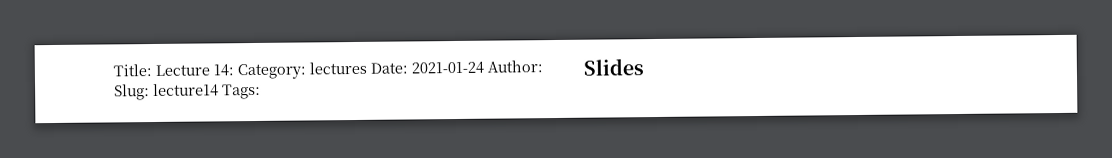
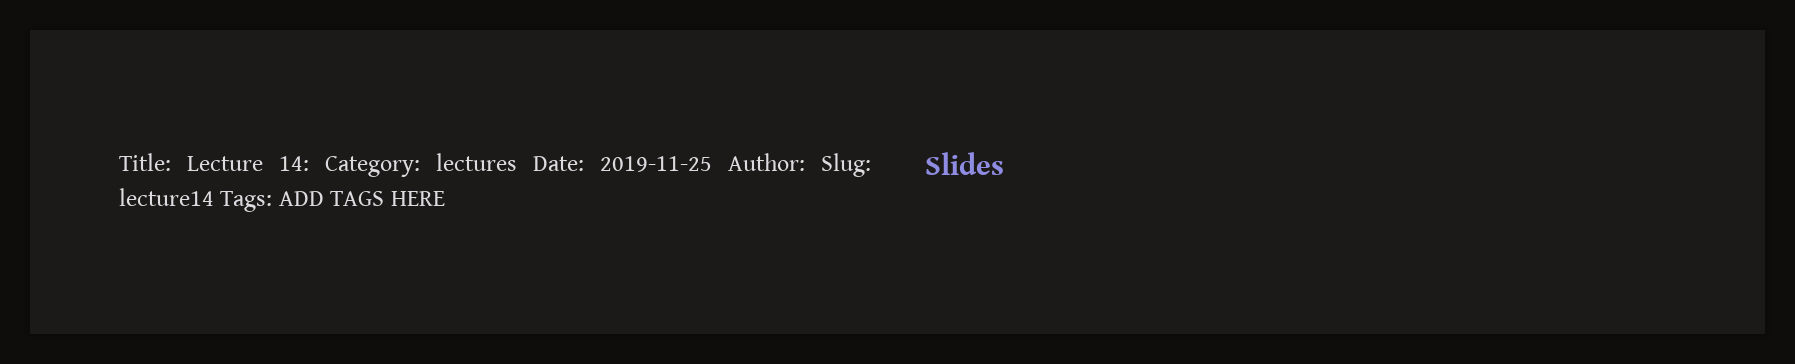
- Title: Lecture 14: Category: lectures Date: 2021-01-24 Author: Slug: lecture14 Tags:
+ Title: Lecture 14: Category: lectures Date: 2019-11-25 Author: Slug: lecture14 Tags: ADD TAGS HERE

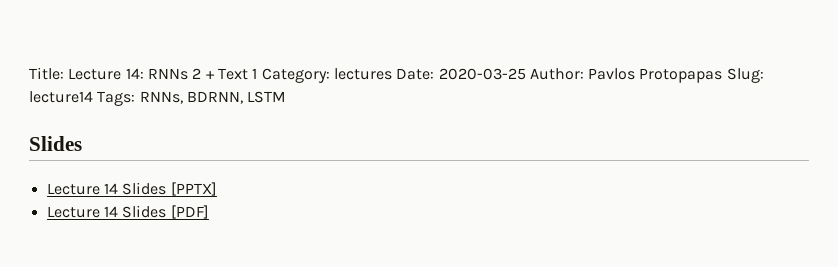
- Title: Lecture 14: Category: lectures Date: 2019-11-25 Author: Slug: lecture14 Tags: ADD TAGS HERE
+ Title: Lecture 14: RNNs 2 + Text 1 Category: lectures Date: 2020-03-25 Author: Pavlos Protopapas Slug: lecture14 Tags: RNNs, BDRNN, LSTM
  Slides
+ Lecture 14 Slides [PPTX]
+ Lecture 14 Slides [PDF]

